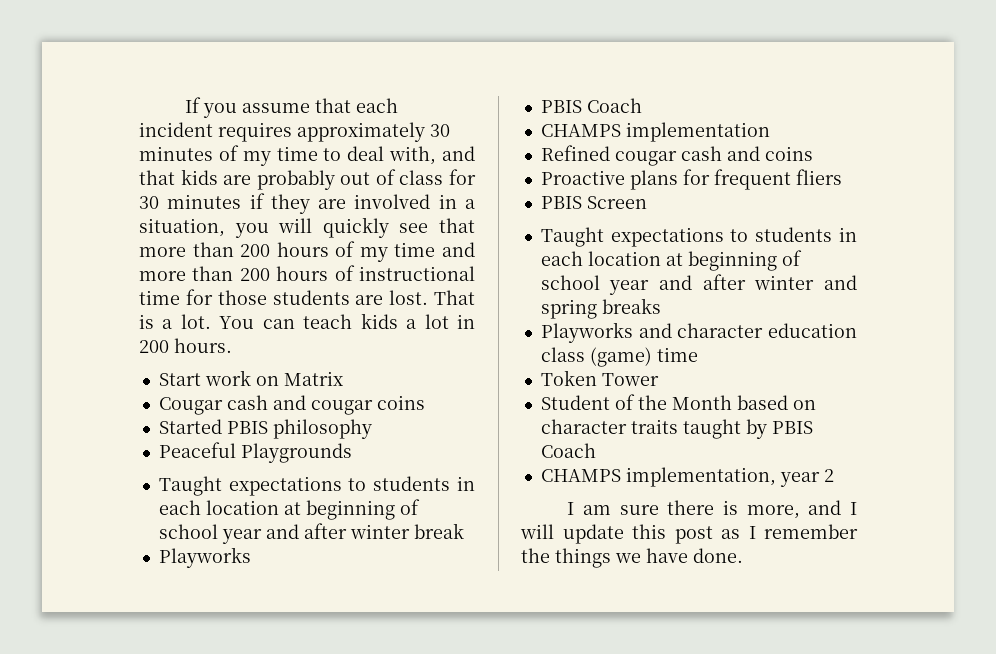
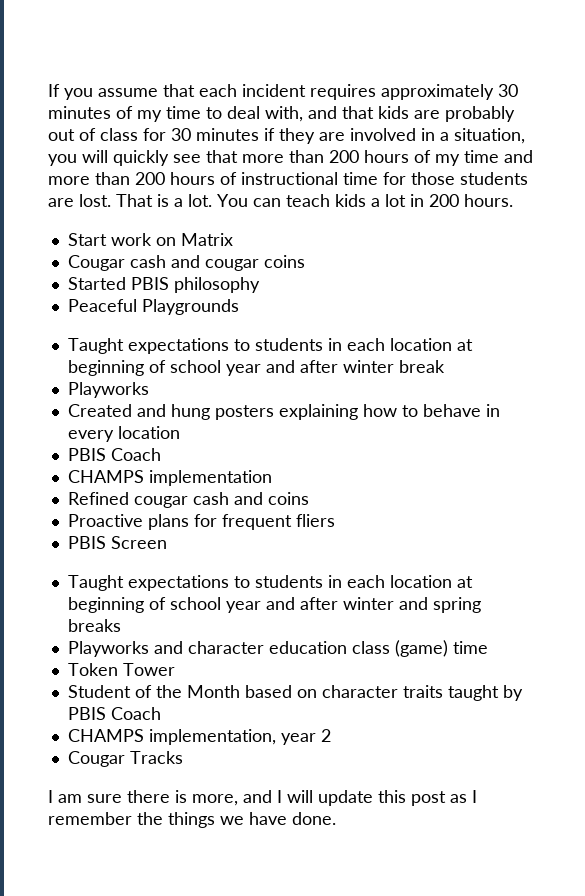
+ Created and hung posters explaining how to behave in every location
+ Cougar Tracks

